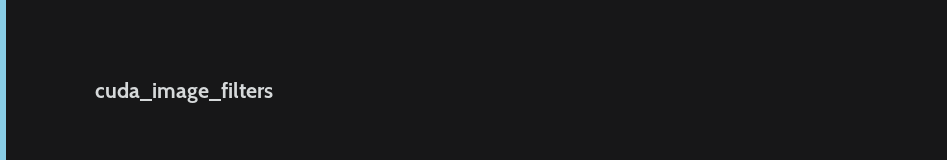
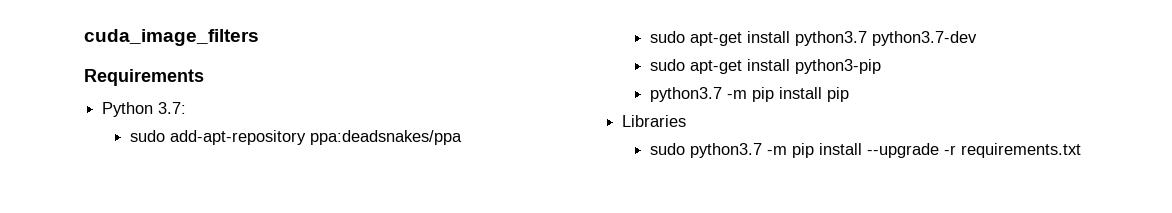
+ Requirements
+ Python 3.7:
+ sudo add-apt-repository ppa:deadsnakes/ppa
+ sudo apt-get install python3.7 python3.7-dev
+ sudo apt-get install python3-pip
+ python3.7 -m pip install pip
+ Libraries
+ sudo python3.7 -m pip install --upgrade -r requirements.txt

